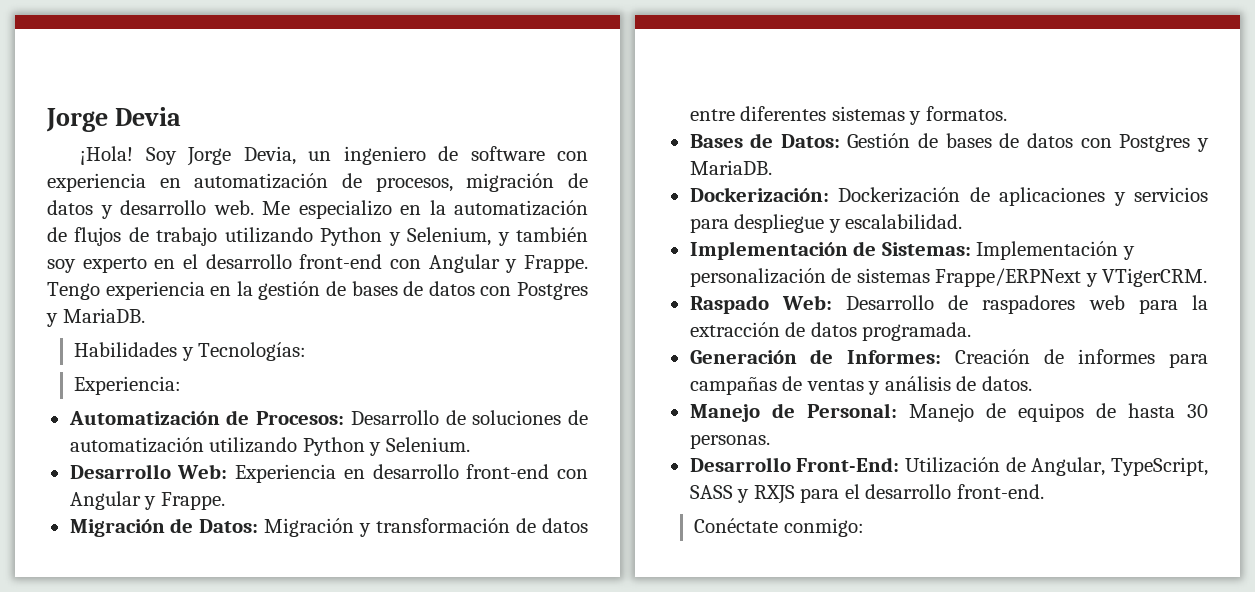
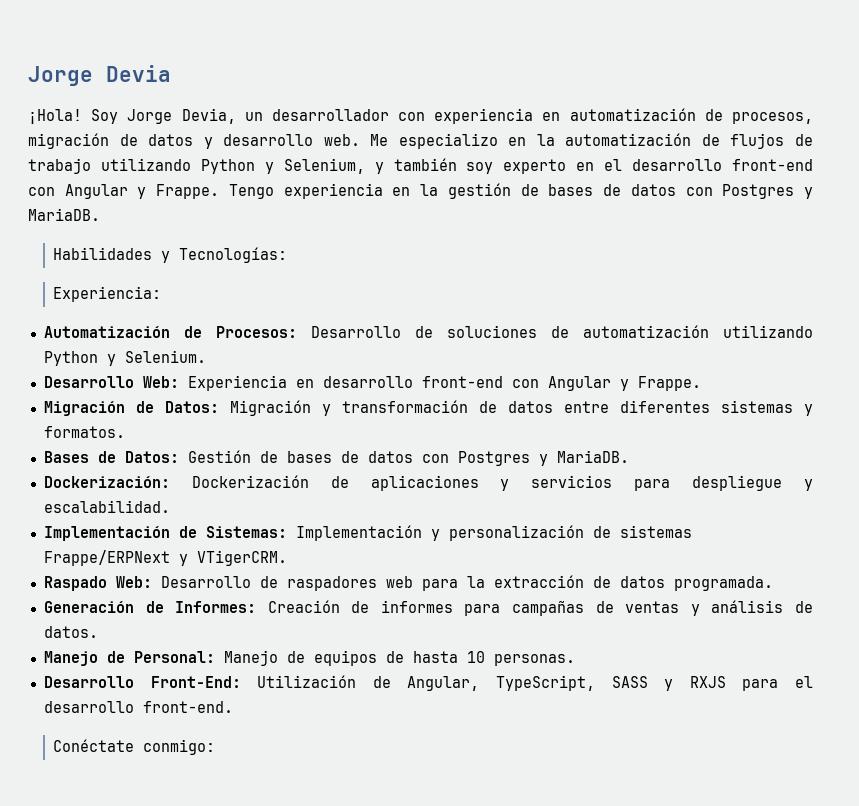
- Soy Jorge Devia, un ingeniero de software con experiencia en automatización de procesos, migración de datos y desarrollo web.
+ Soy Jorge Devia, un desarrollador con experiencia en automatización de procesos, migración de datos y desarrollo web.
- Manejo de Personal: Manejo de equipos de hasta 30 personas.
+ Manejo de Personal: Manejo de equipos de hasta 10 personas.

